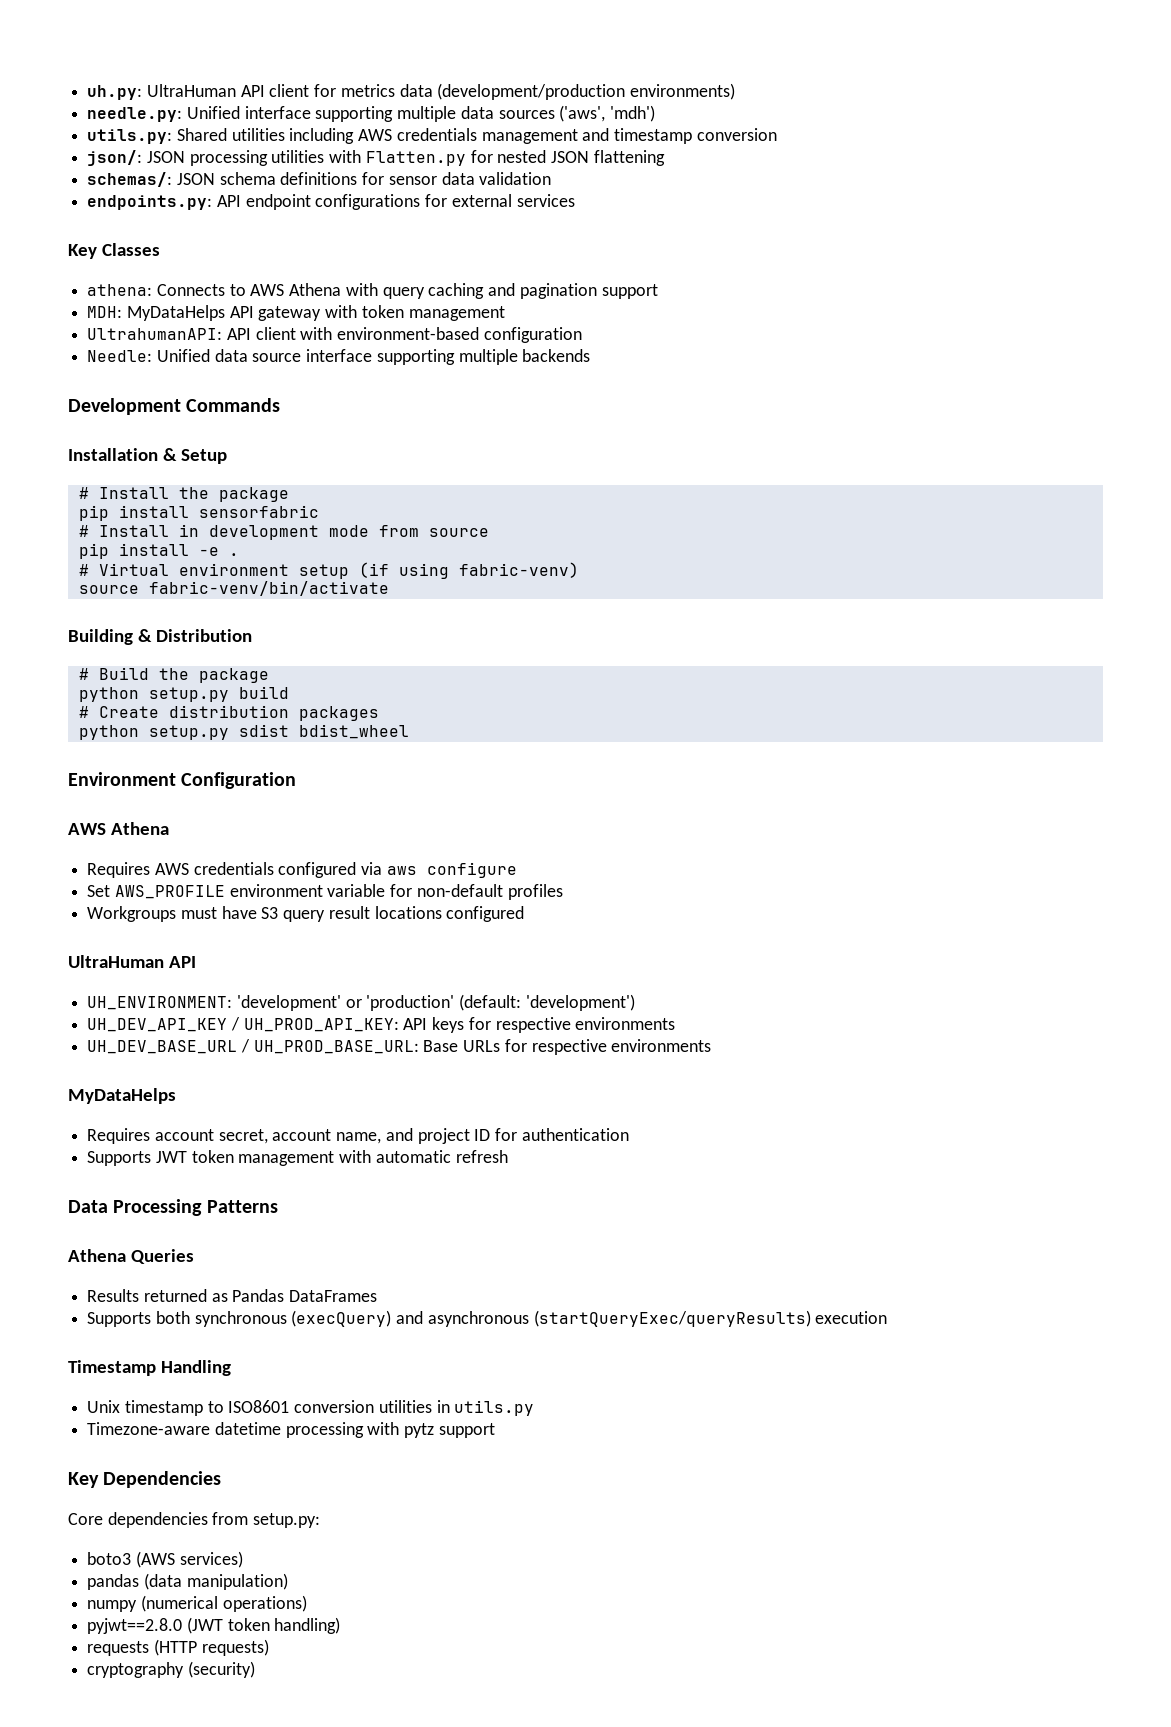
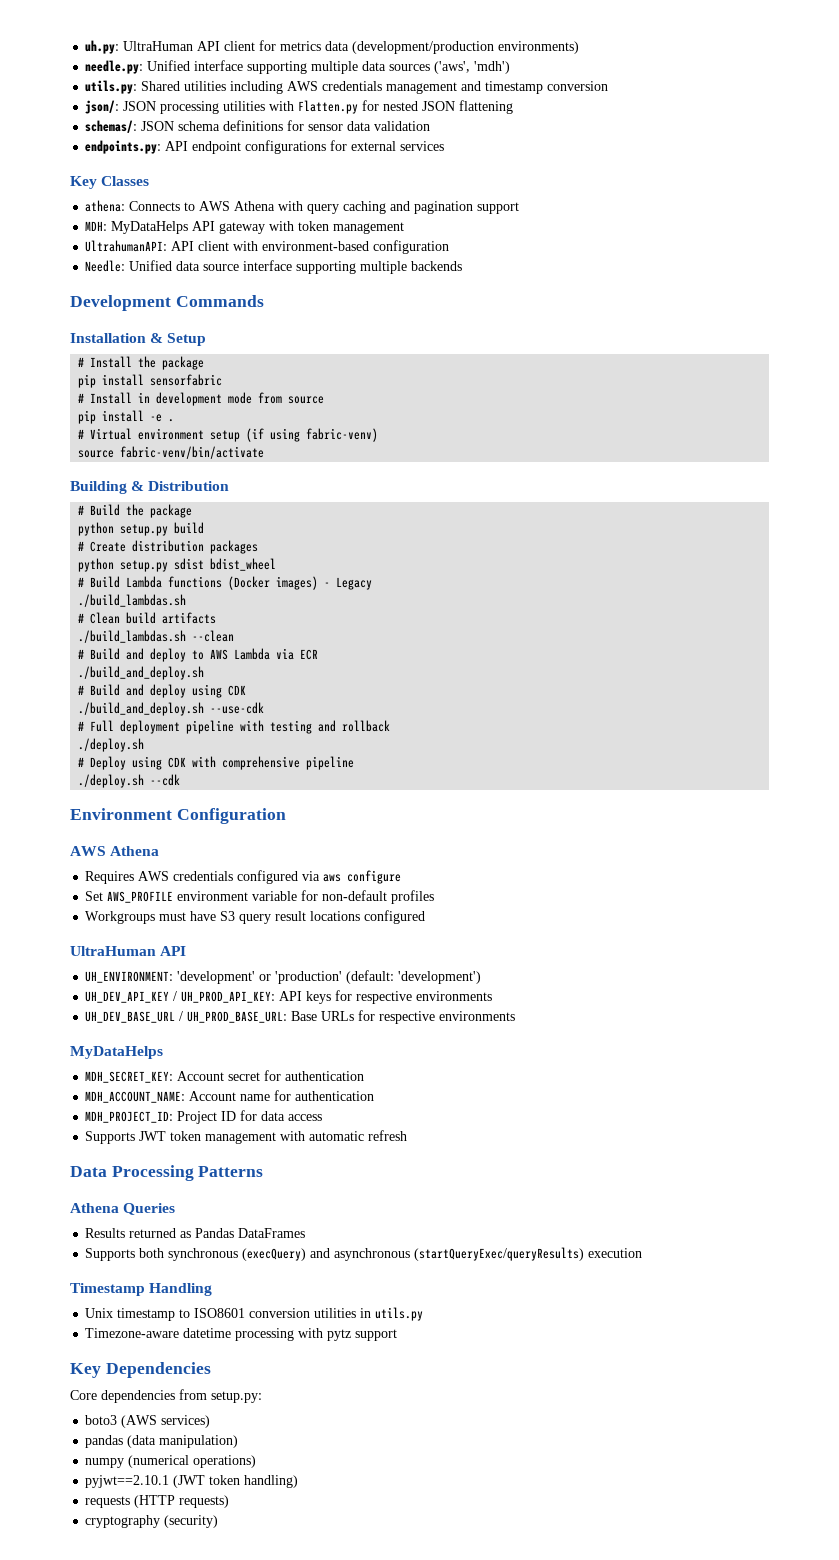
+ # Build Lambda functions (Docker images) - Legacy
+ ./build_lambdas.sh
+ # Clean build artifacts
+ ./build_lambdas.sh --clean
+ # Build and deploy to AWS Lambda via ECR
+ ./build_and_deploy.sh
+ # Build and deploy using CDK
+ ./build_and_deploy.sh --use-cdk
+ # Full deployment pipeline with testing and rollback
+ ./deploy.sh
+ # Deploy using CDK with comprehensive pipeline
+ ./deploy.sh --cdk
- Requires account secret, account name, and project ID for authentication
+ MDH_SECRET_KEY: Account secret for authentication
+ MDH_ACCOUNT_NAME: Account name for authentication
+ MDH_PROJECT_ID: Project ID for data access
- pyjwt==2.8.0 (JWT token handling)
+ pyjwt==2.10.1 (JWT token handling)

